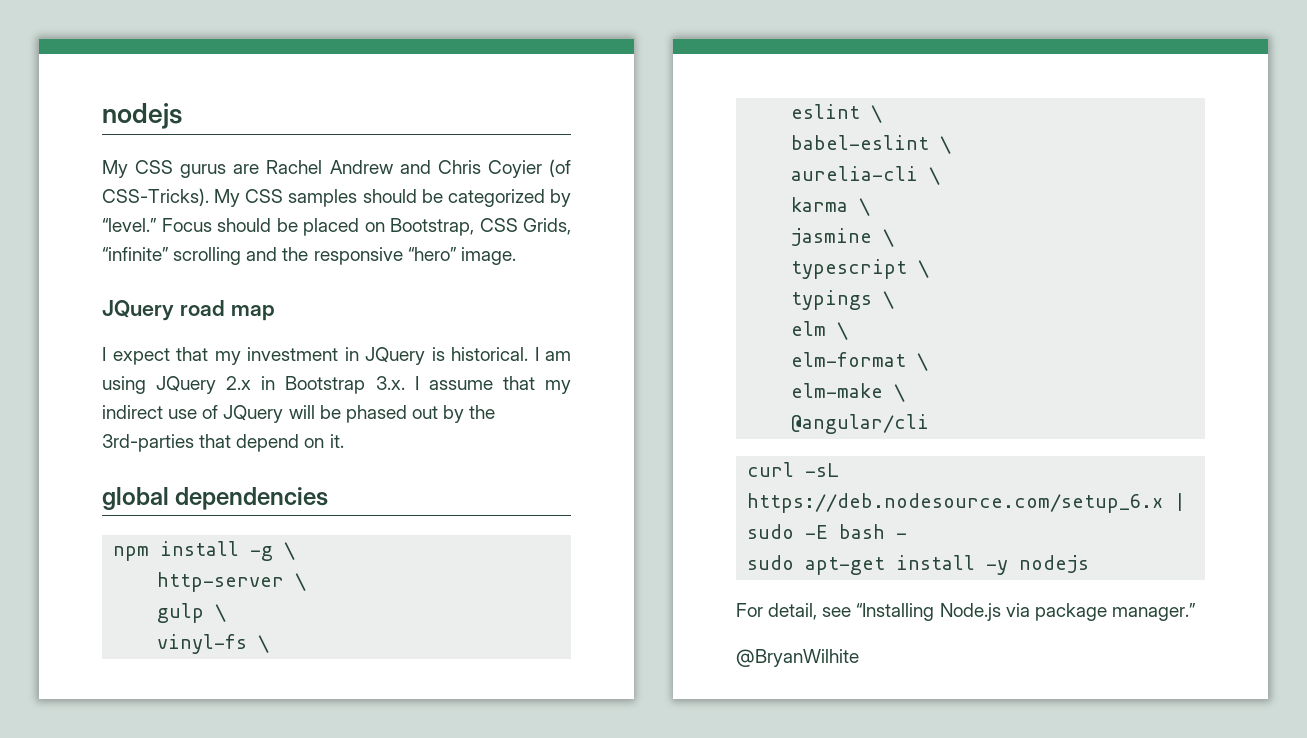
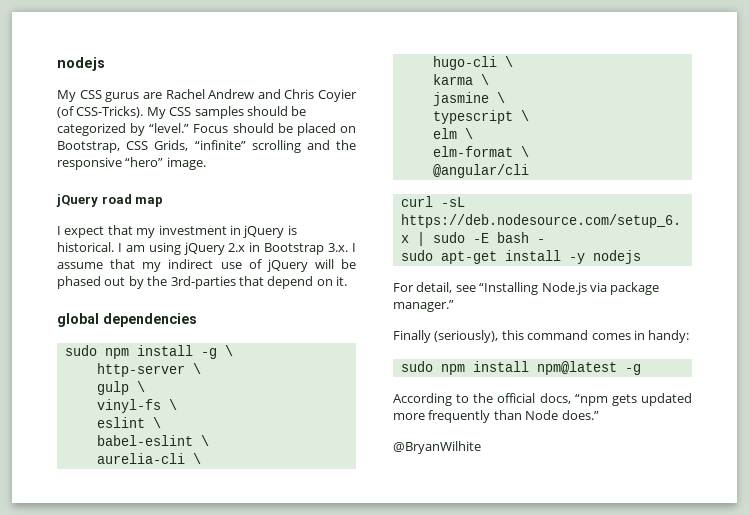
- JQuery road map
+ jQuery road map
- I expect that my investment in JQuery is historical.
+ I expect that my investment in jQuery is historical.
- I am using JQuery 2.x in Bootstrap 3.x. I assume that my indirect use of JQuery will be phased out by the 3rd-parties that depend on it.
+ I am using jQuery 2.x in Bootstrap 3.x. I assume that my indirect use of jQuery will be phased out by the 3rd-parties that depend on it.
- npm install -g \
+ sudo npm install -g \
+ hugo-cli \
- typings \
- elm-make \
+ Finally (seriously), this command comes in handy:
+ sudo npm install npm@latest -g
+ According to the official docs, “npm gets updated more frequently than Node does.”

